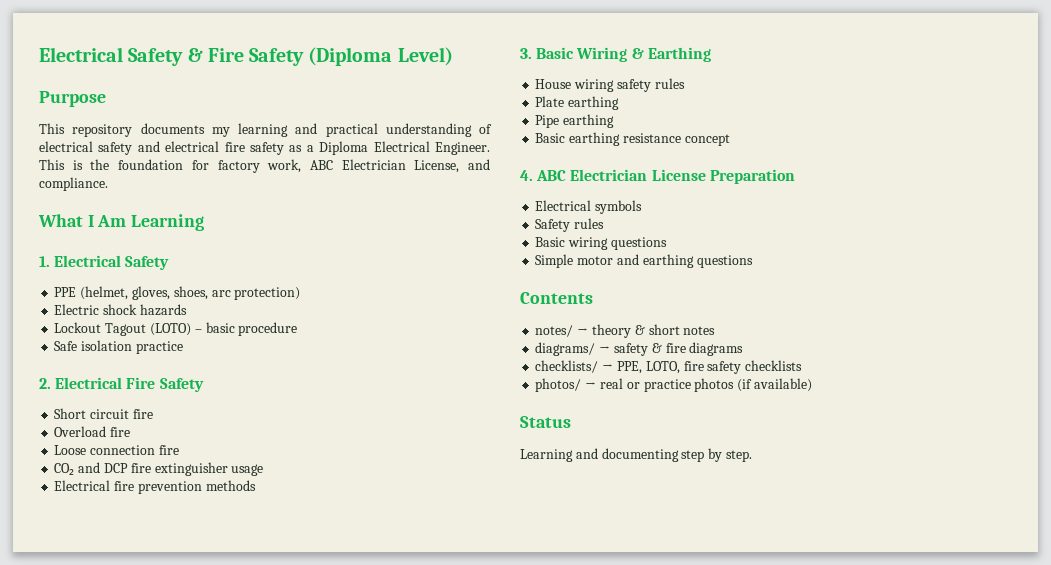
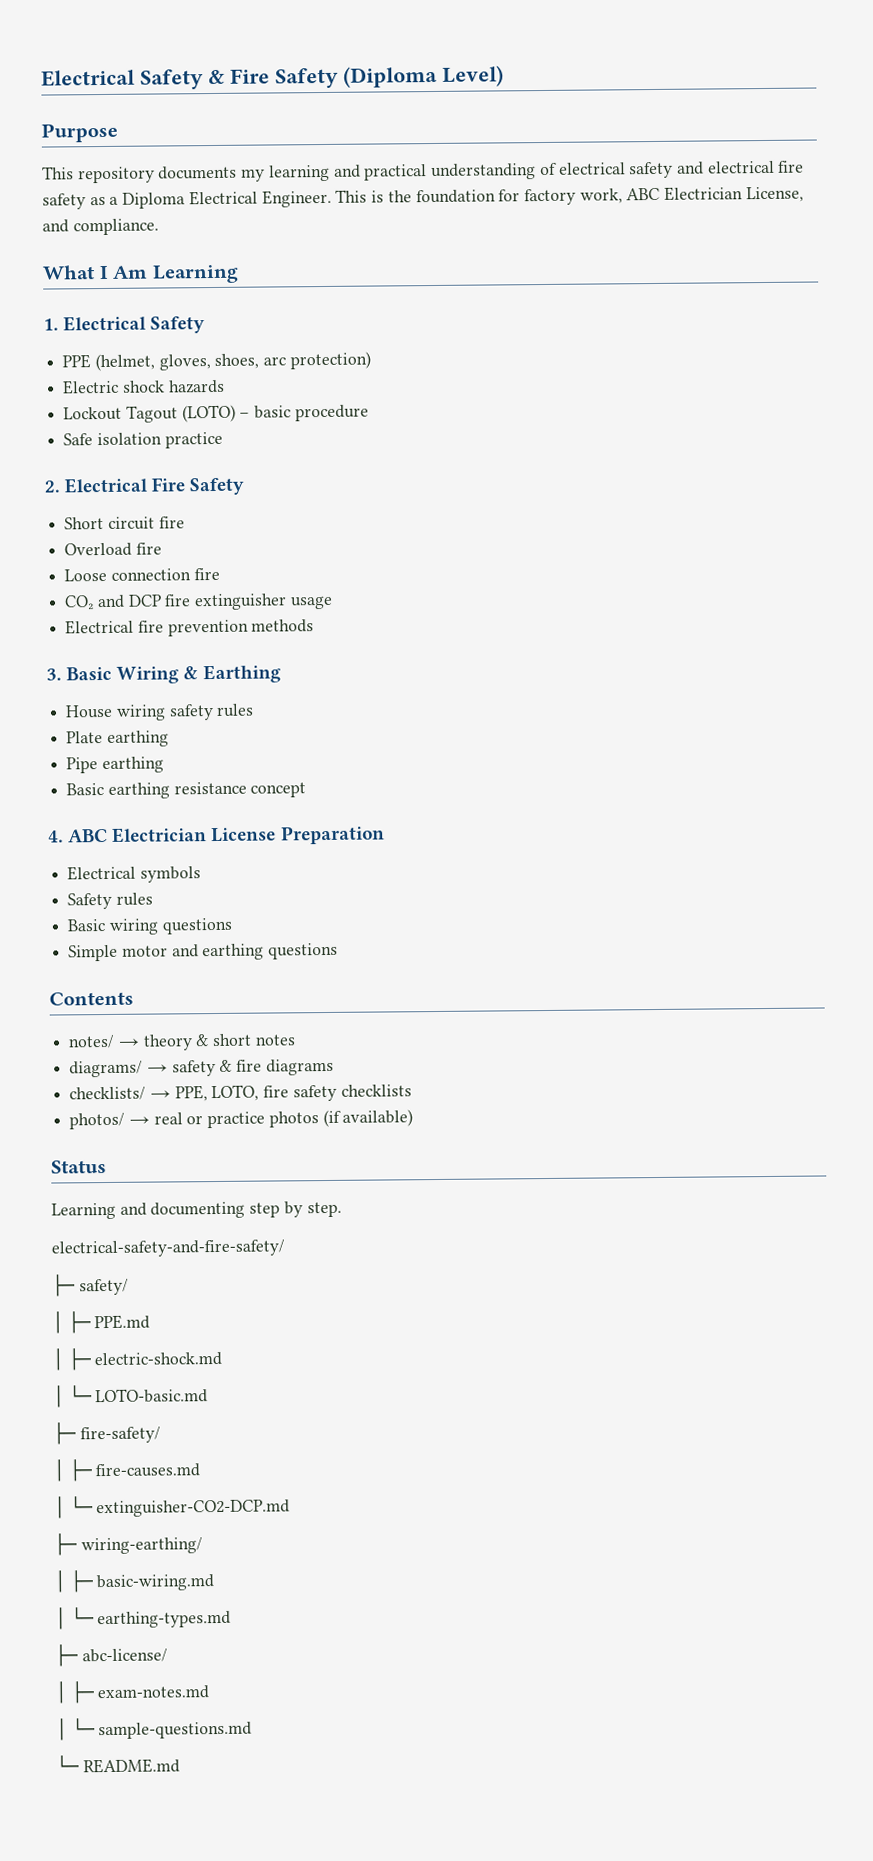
+ electrical-safety-and-fire-safety/
+ ├─ safety/
+ │ ├─ PPE.md
+ │ ├─ electric-shock.md
+ │ └─ LOTO-basic.md
+ ├─ fire-safety/
+ │ ├─ fire-causes.md
+ │ └─ extinguisher-CO2-DCP.md
+ ├─ wiring-earthing/
+ │ ├─ basic-wiring.md
+ │ └─ earthing-types.md
+ ├─ abc-license/
+ │ ├─ exam-notes.md
+ │ └─ sample-questions.md
+ └─ README.md

